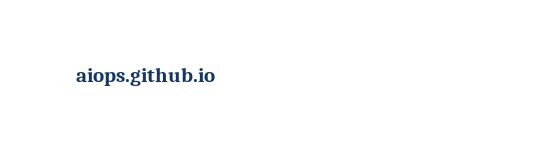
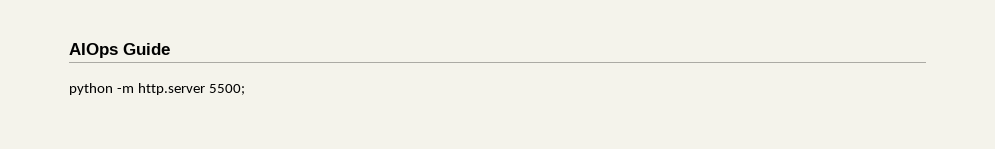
- aiops.github.io
+ AIOps Guide
+ python -m http.server 5500;

